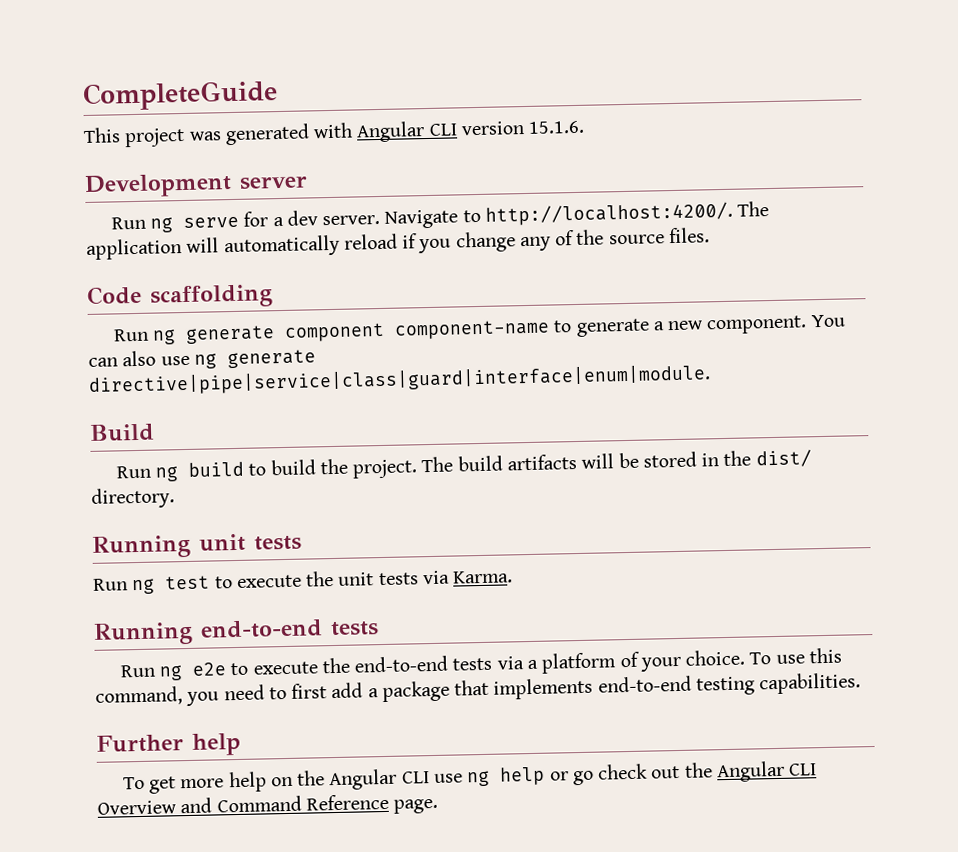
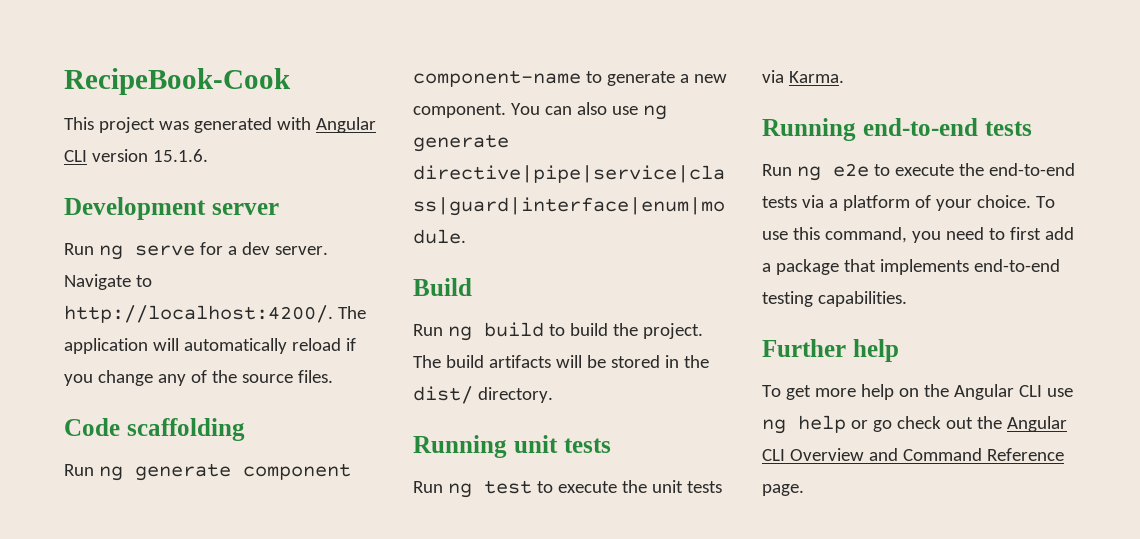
- CompleteGuide
+ RecipeBook-Cook

